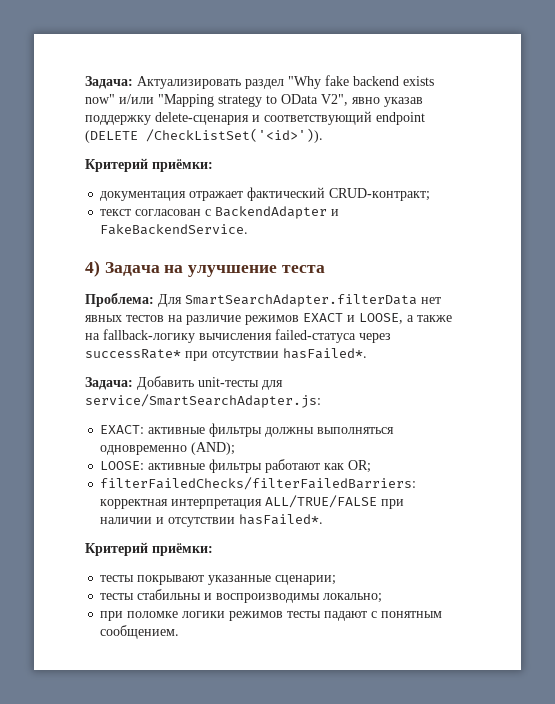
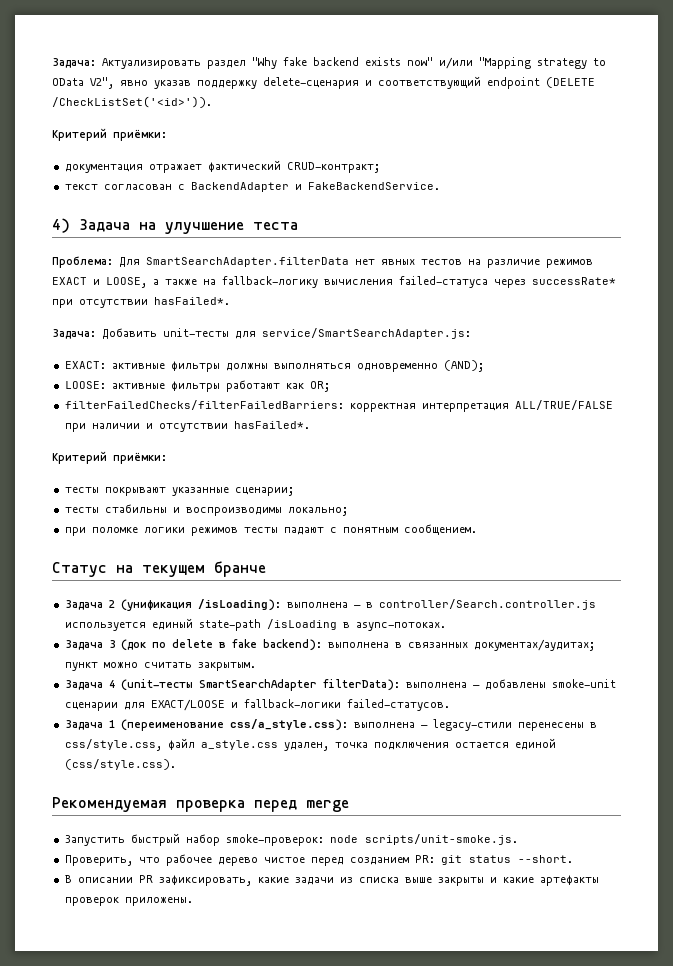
+ Статус на текущем бранче
+ Задача 2 (унификация /isLoading): выполнена — в controller/Search.controller.js используется единый state-path /isLoading в async-потоках.
+ Задача 3 (док по delete в fake backend): выполнена в связанных документах/аудитах; пункт можно считать закрытым.
+ Задача 4 (unit-тесты SmartSearchAdapter filterData): выполнена — добавлены smoke-unit сценарии для EXACT/LOOSE и fallback-логики failed-статусов.
+ Задача 1 (переименование css/a_style.css): выполнена — legacy-стили перенесены в css/style.css, файл a_style.css удален, точка подключения остается единой (css/style.css).
+ Рекомендуемая проверка перед merge
+ Запустить быстрый набор smoke-проверок: node scripts/unit-smoke.js.
+ Проверить, что рабочее дерево чистое перед созданием PR: git status --short.
+ В описании PR зафиксировать, какие задачи из списка выше закрыты и какие артефакты проверок приложены.

